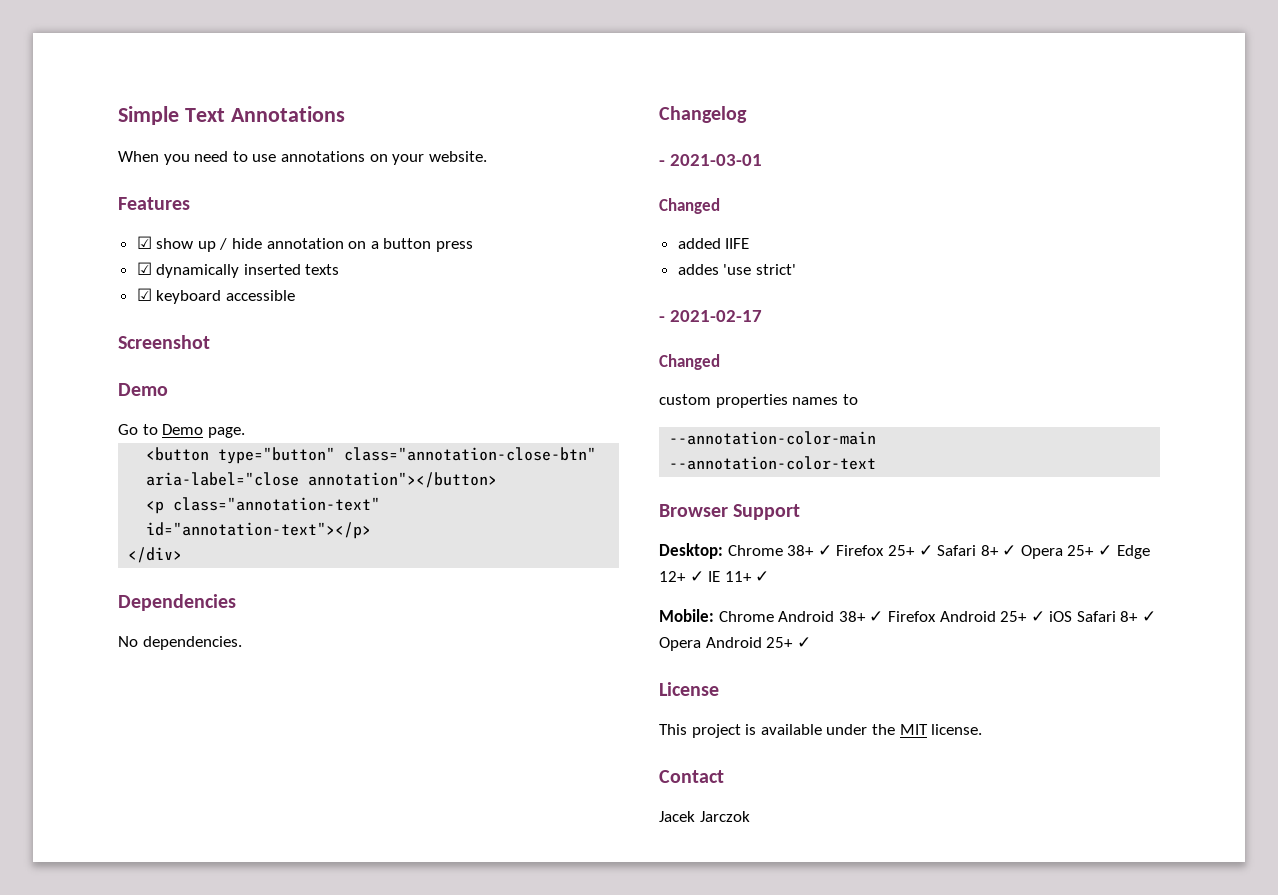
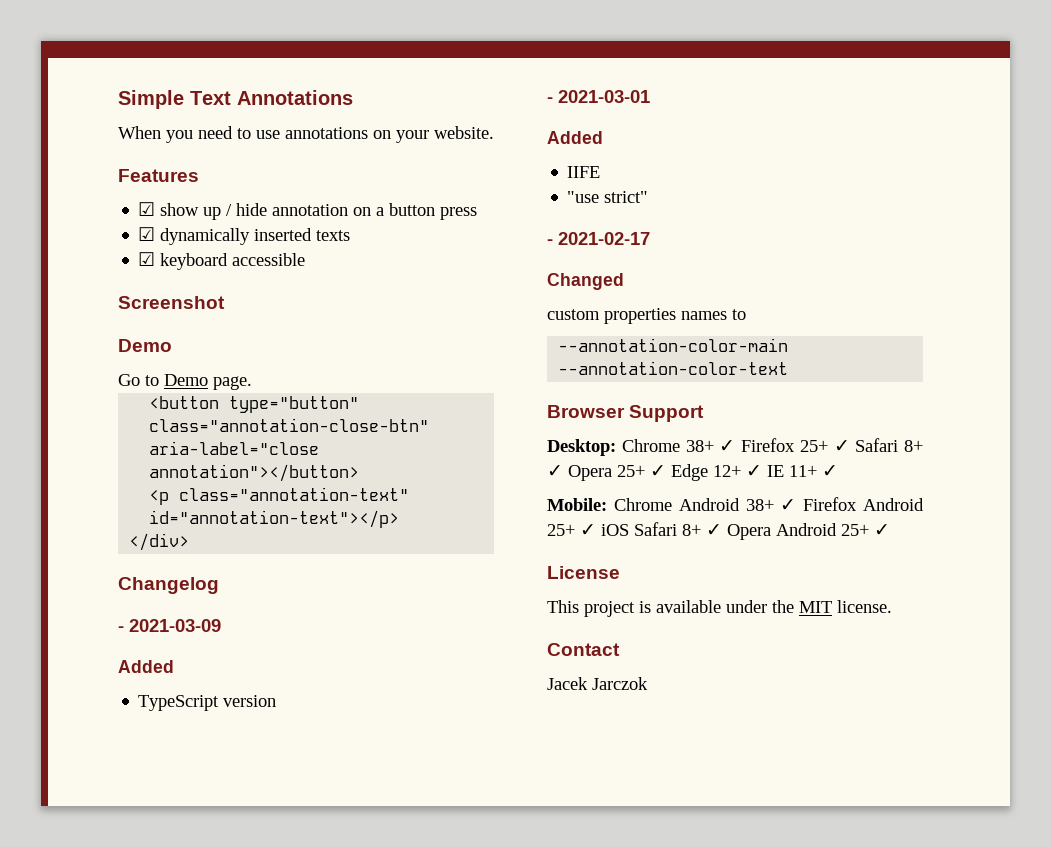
- Dependencies
- No dependencies.
  Changelog
+ - 2021-03-09
+ Added
+ TypeScript version
  - 2021-03-01
- Changed
- added IIFE
+ Added
+ IIFE
- addes 'use strict'
+ "use strict"

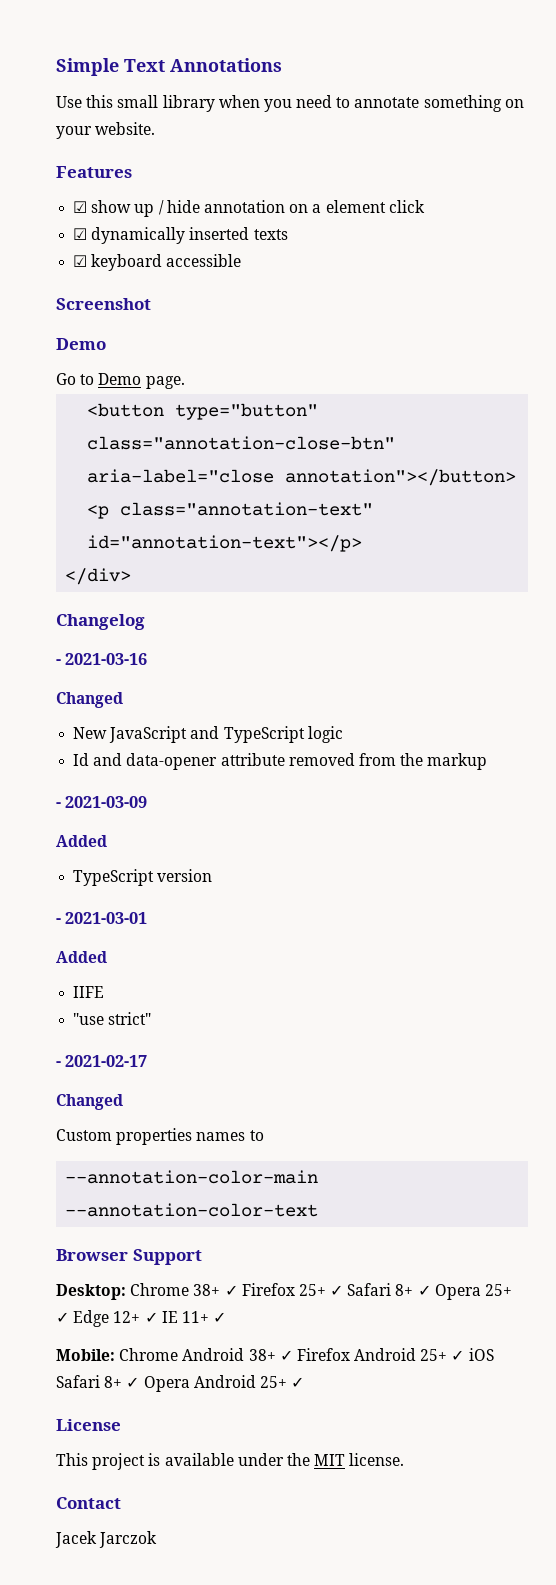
- When you need to use annotations on your website.
+ Use this small library when you need to annotate something on your website.
- ☑ show up / hide annotation on a button press
+ ☑ show up / hide annotation on a element click
+ - 2021-03-16
+ Changed
+ New JavaScript and TypeScript logic
+ Id and data-opener attribute removed from the markup
- custom properties names to
+ Custom properties names to

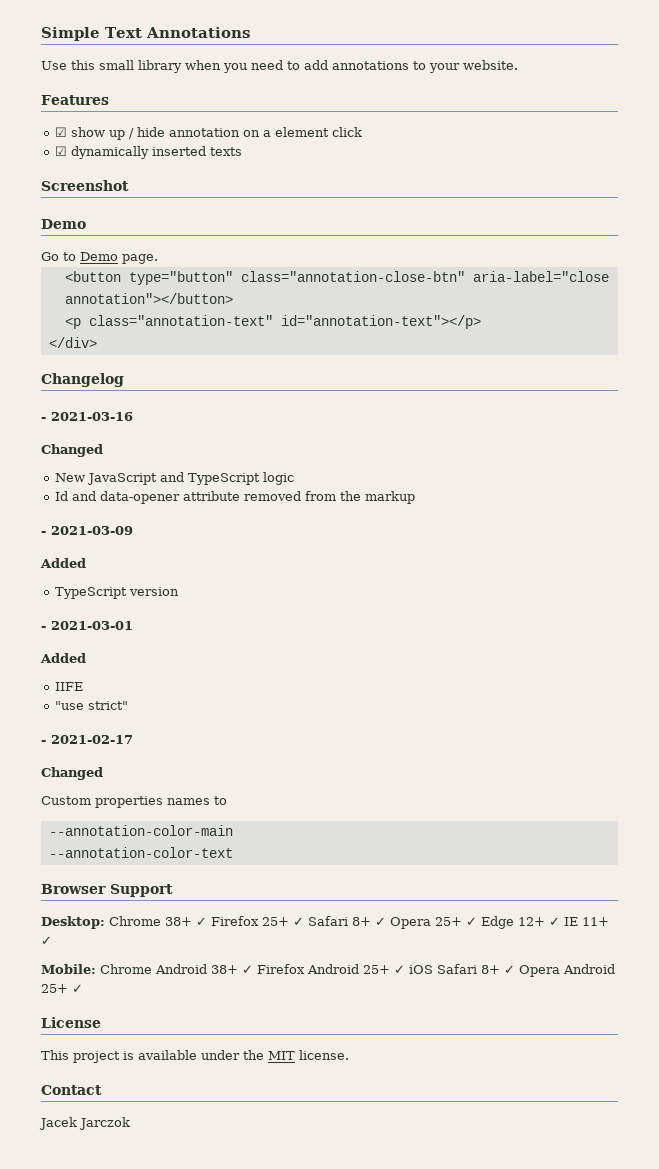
- Use this small library when you need to annotate something on your website.
+ Use this small library when you need to add annotations to your website.
- ☑ keyboard accessible

